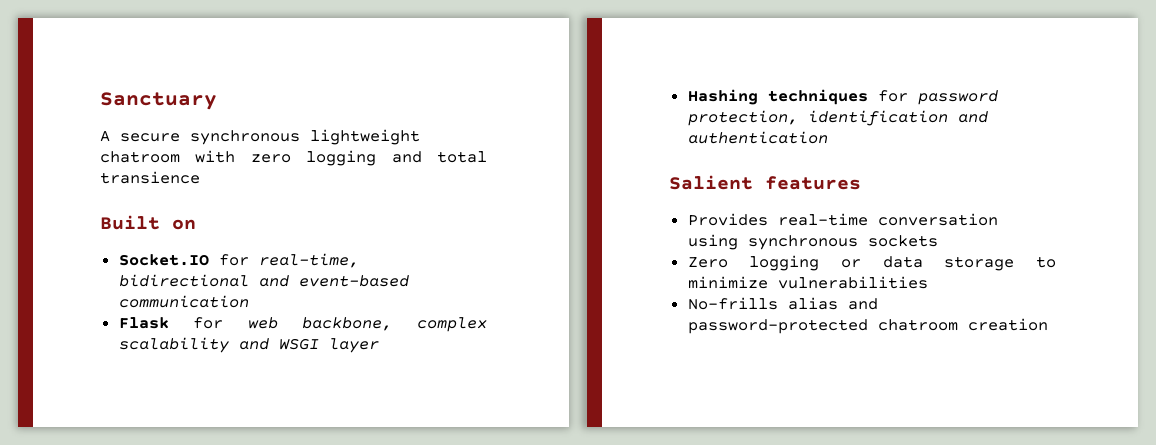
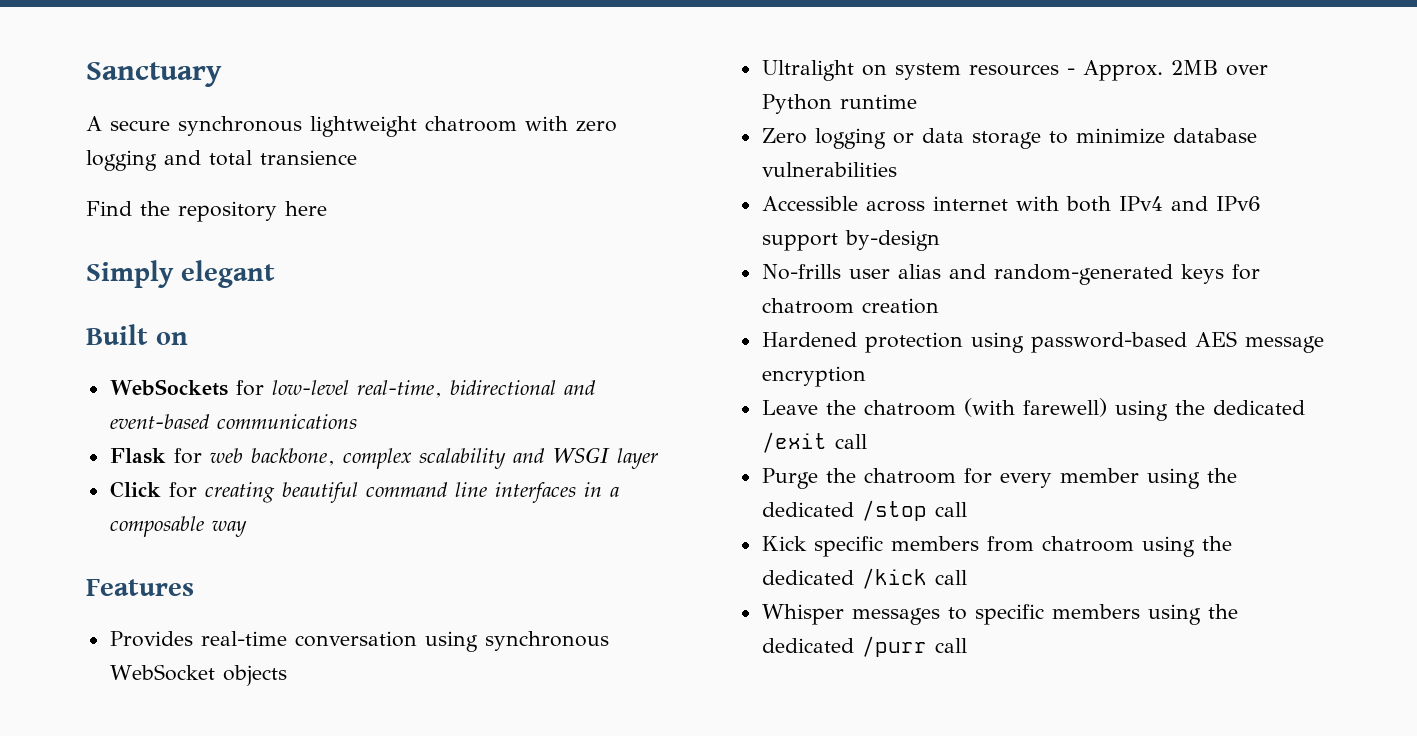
+ Find the repository here
+ Simply elegant
- Socket.IO for real-time, bidirectional and event-based communication
+ WebSockets for low-level real-time, bidirectional and event-based communications
- Hashing techniques for password protection, identification and authentication
- Salient features
+ Click for creating beautiful command line interfaces in a composable way
+ Features
- Provides real-time conversation using synchronous sockets
+ Provides real-time conversation using synchronous WebSocket objects
+ Ultralight on system resources - Approx. 2MB over Python runtime
- Zero logging or data storage to minimize vulnerabilities
+ Zero logging or data storage to minimize database vulnerabilities
+ Accessible across internet with both IPv4 and IPv6 support by-design
- No-frills alias and password-protected chatroom creation
+ No-frills user alias and random-generated keys for chatroom creation
+ Hardened protection using password-based AES message encryption
+ Leave the chatroom (with farewell) using the dedicated /exit call
+ Purge the chatroom for every member using the dedicated /stop call
+ Kick specific members from chatroom using the dedicated /kick call
+ Whisper messages to specific members using the dedicated /purr call

